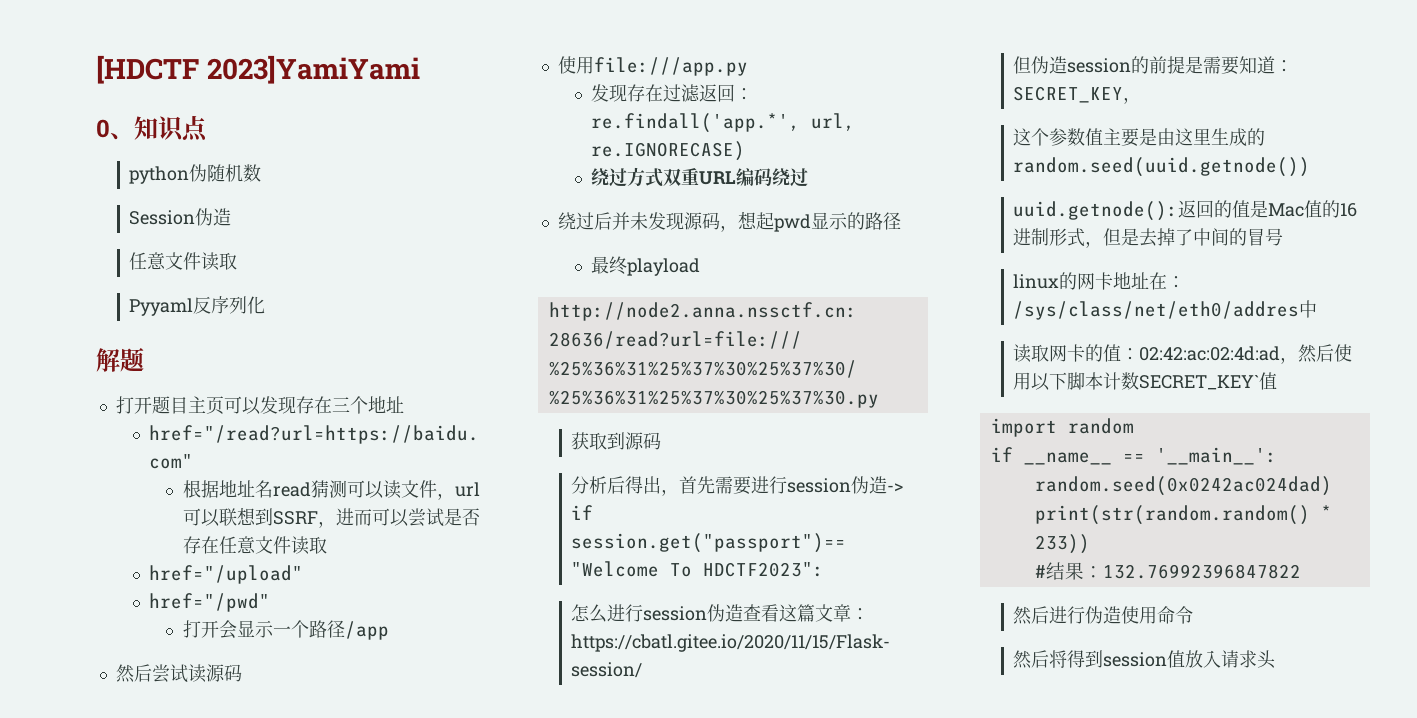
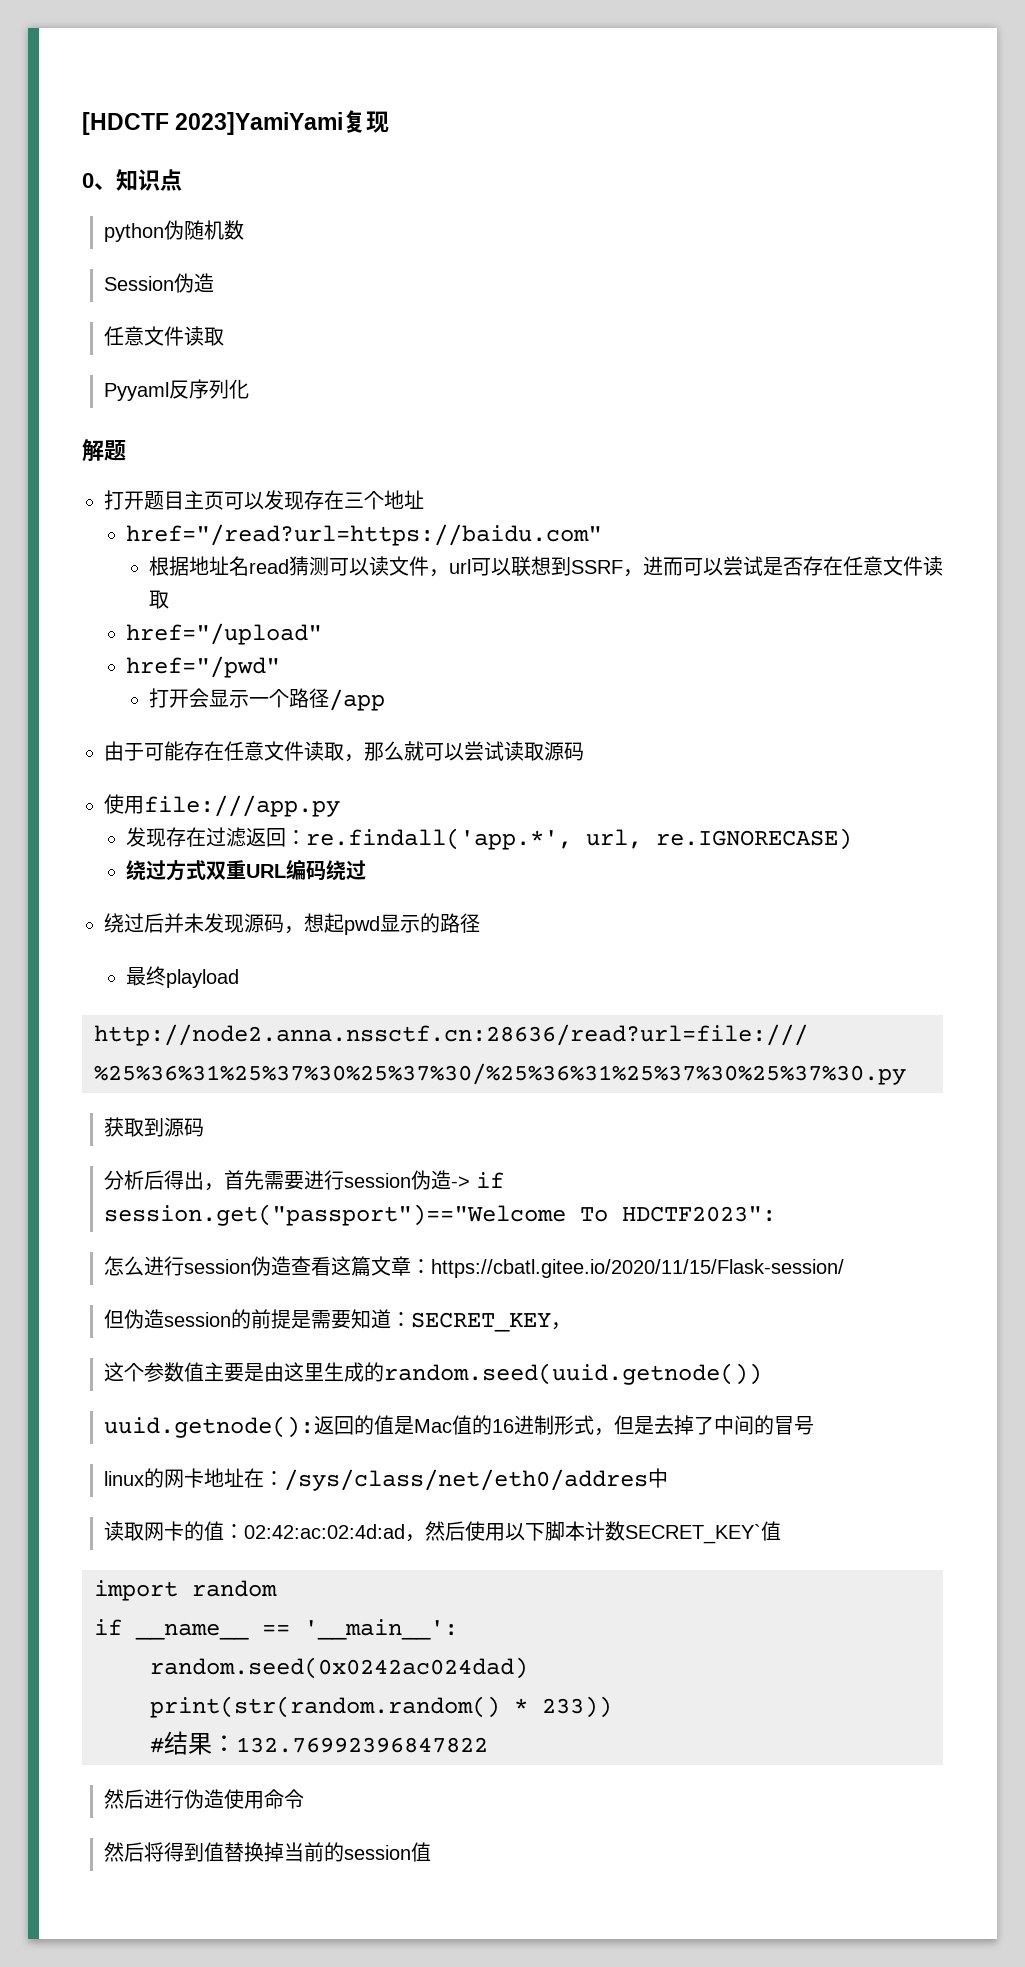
- [HDCTF 2023]YamiYami
+ [HDCTF 2023]YamiYami复现
- 然后尝试读源码
+ 由于可能存在任意文件读取，那么就可以尝试读取源码
- 然后将得到session值放入请求头
+ 然后将得到值替换掉当前的session值

